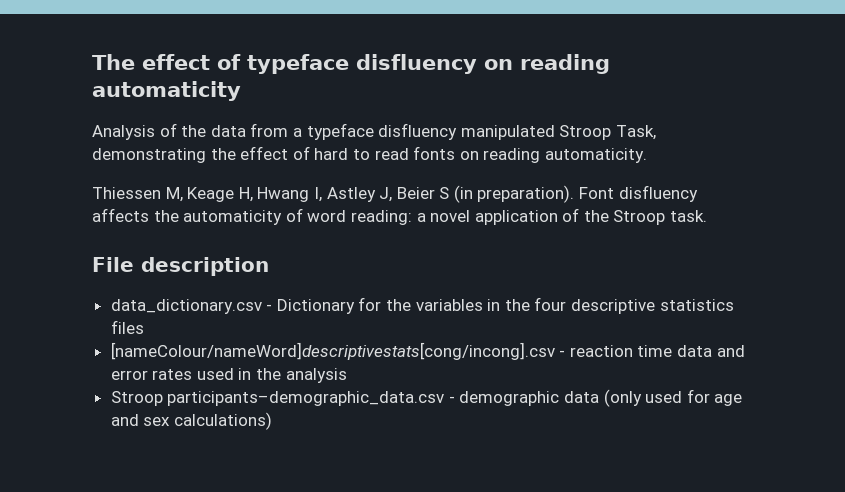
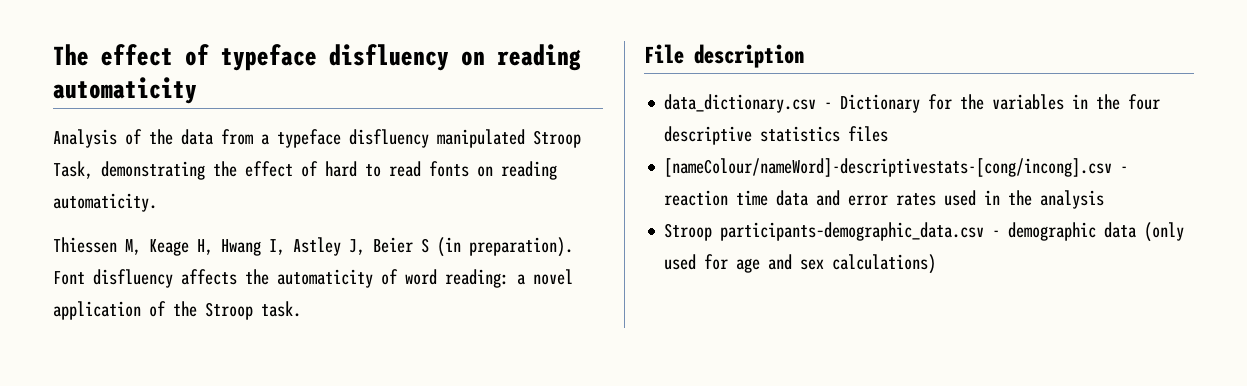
- [nameColour/nameWord]descriptivestats[cong/incong].csv - reaction time data and error rates used in the analysis
+ [nameColour/nameWord]-descriptivestats-[cong/incong].csv - reaction time data and error rates used in the analysis

